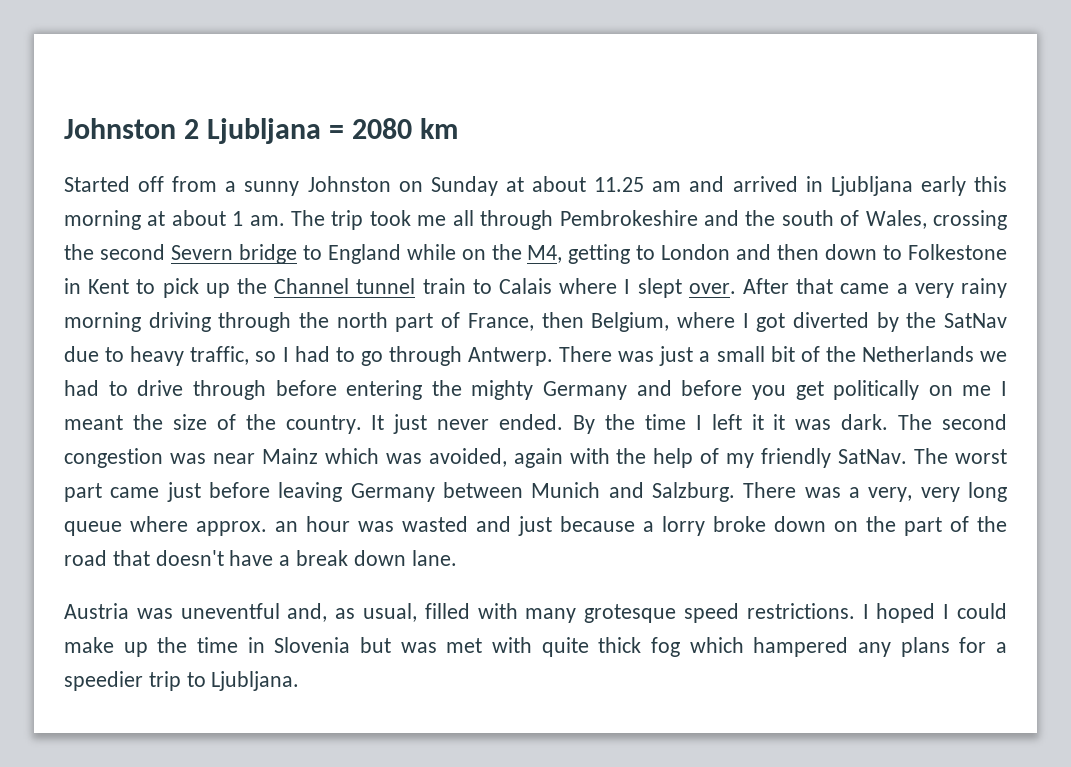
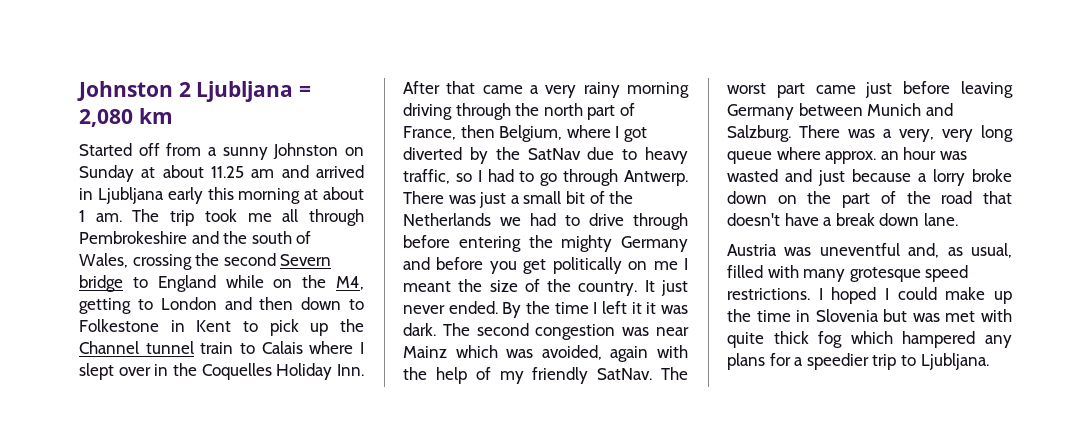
- Johnston 2 Ljubljana = 2080 km
+ Johnston 2 Ljubljana = 2,080 km
- The trip took me all through Pembrokeshire and the south of Wales, crossing the second Severn bridge to England while on the M4, getting to London and then down to Folkestone in Kent to pick up the Channel tunnel train to Calais where I slept over. After that came a very rainy morning driving through the north part of France, then Belgium, where I got diverted by the SatNav due to heavy traffic, so I had to go through Antwerp.
+ The trip took me all through Pembrokeshire and the south of Wales, crossing the second Severn bridge to England while on the M4, getting to London and then down to Folkestone in Kent to pick up the Channel tunnel train to Calais where I slept over in the Coquelles Holiday Inn. After that came a very rainy morning driving through the north part of France, then Belgium, where I got diverted by the SatNav due to heavy traffic, so I had to go through Antwerp.

